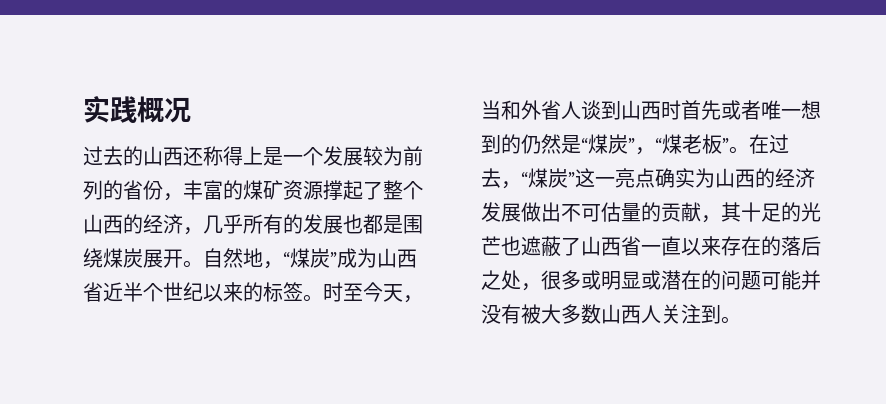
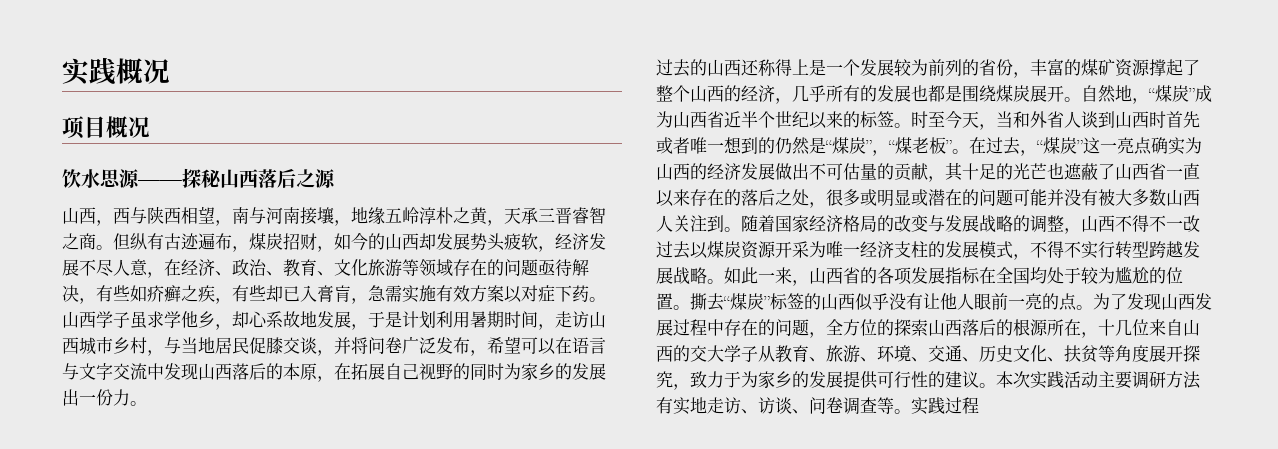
+ 项目概况
+ 饮水思源——探秘山西落后之源
+ 山西，西与陕西相望，南与河南接壤，地缘五岭淳朴之黄，天承三晋睿智之商。但纵有古迹遍布，煤炭招财，如今的山西却发展势头疲软，经济发展不尽人意，在经济、政治、教育、文化旅游等领域存在的问题亟待解决，有些如疥癣之疾，有些却已入膏肓，急需实施有效方案以对症下药。山西学子虽求学他乡，却心系故地发展，于是计划利用暑期时间，走访山西城市乡村，与当地居民促膝交谈，并将问卷广泛发布，希望可以在语言与文字交流中发现山西落后的本原，在拓展自己视野的同时为家乡的发展出一份力。
+ 随着国家经济格局的改变与发展战略的调整，山西不得不一改过去以煤炭资源开采为唯一经济支柱的发展模式，不得不实行转型跨越发展战略。如此一来，山西省的各项发展指标在全国均处于较为尴尬的位置。撕去“煤炭”标签的山西似乎没有让他人眼前一亮的点。为了发现山西发展过程中存在的问题，全方位的探索山西落后的根源所在，十几位来自山西的交大学子从教育、旅游、环境、交通、历史文化、扶贫等角度展开探究，致力于为家乡的发展提供可行性的建议。本次实践活动主要调研方法有实地走访、访谈、问卷调查等。实践过程

